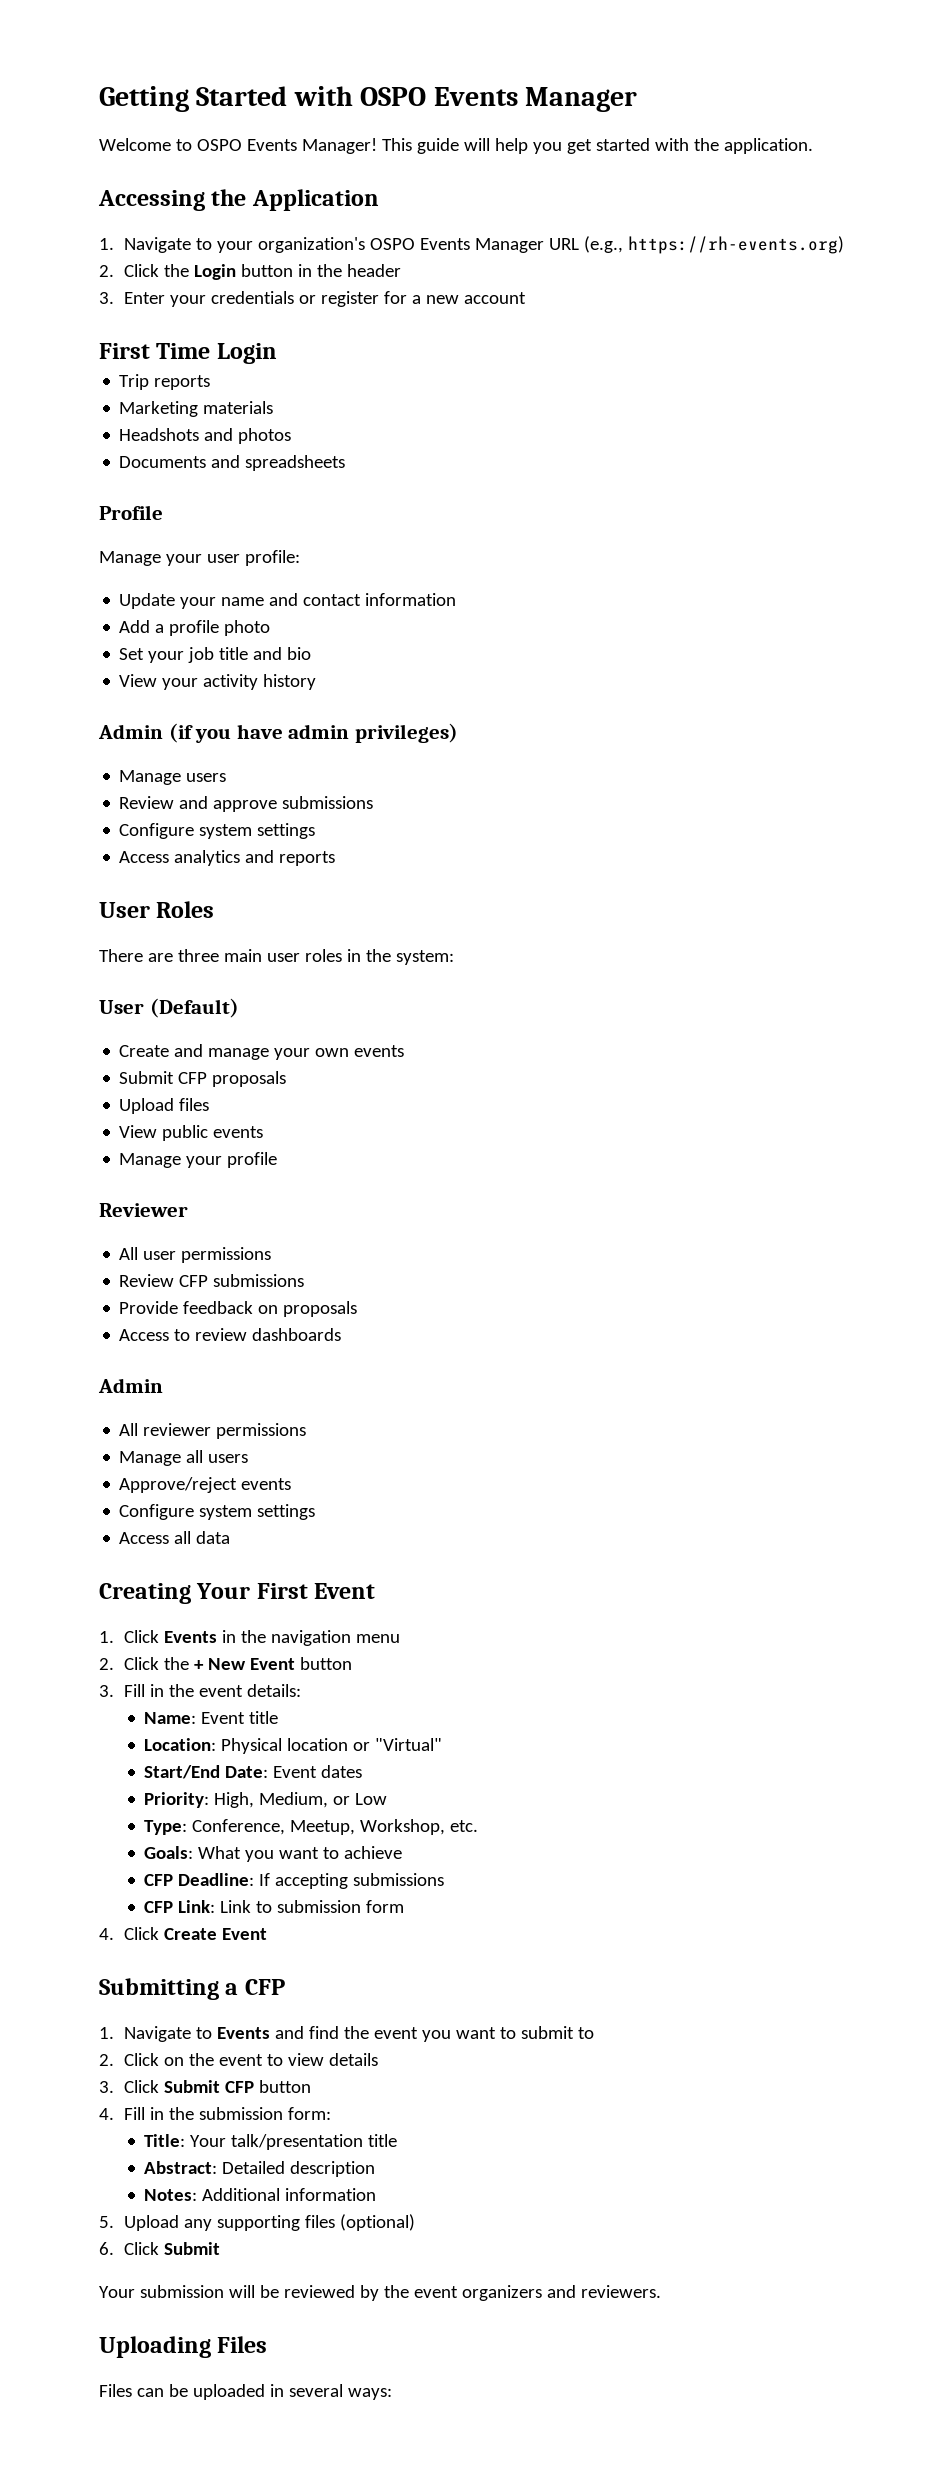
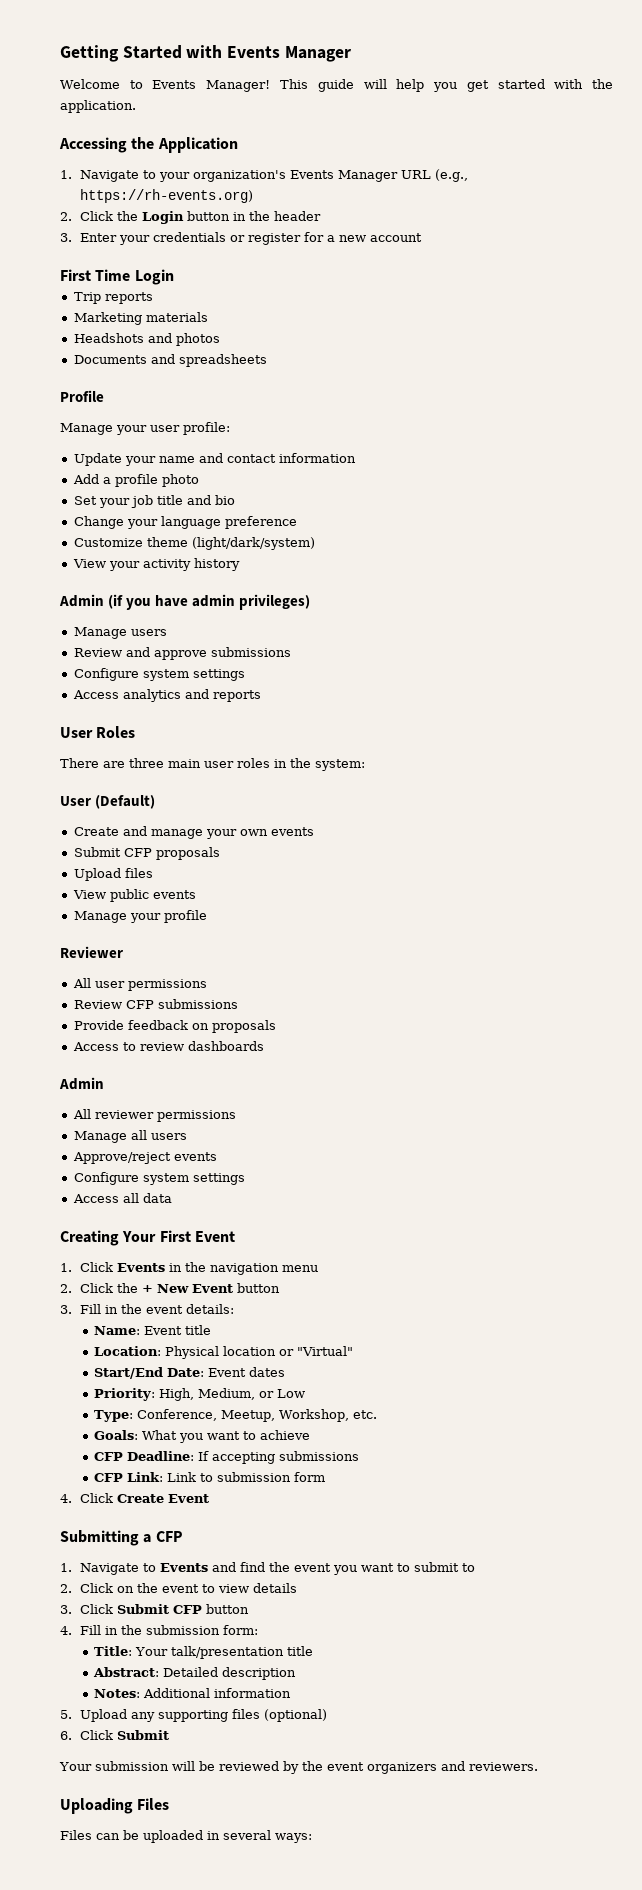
- Getting Started with OSPO Events Manager
+ Getting Started with Events Manager
- Welcome to OSPO Events Manager!
+ Welcome to Events Manager!
- 1. Navigate to your organization's OSPO Events Manager URL (e.g., https://rh-events.org)
+ 1. Navigate to your organization's Events Manager URL (e.g., https://rh-events.org)
+ Change your language preference
+ Customize theme (light/dark/system)

